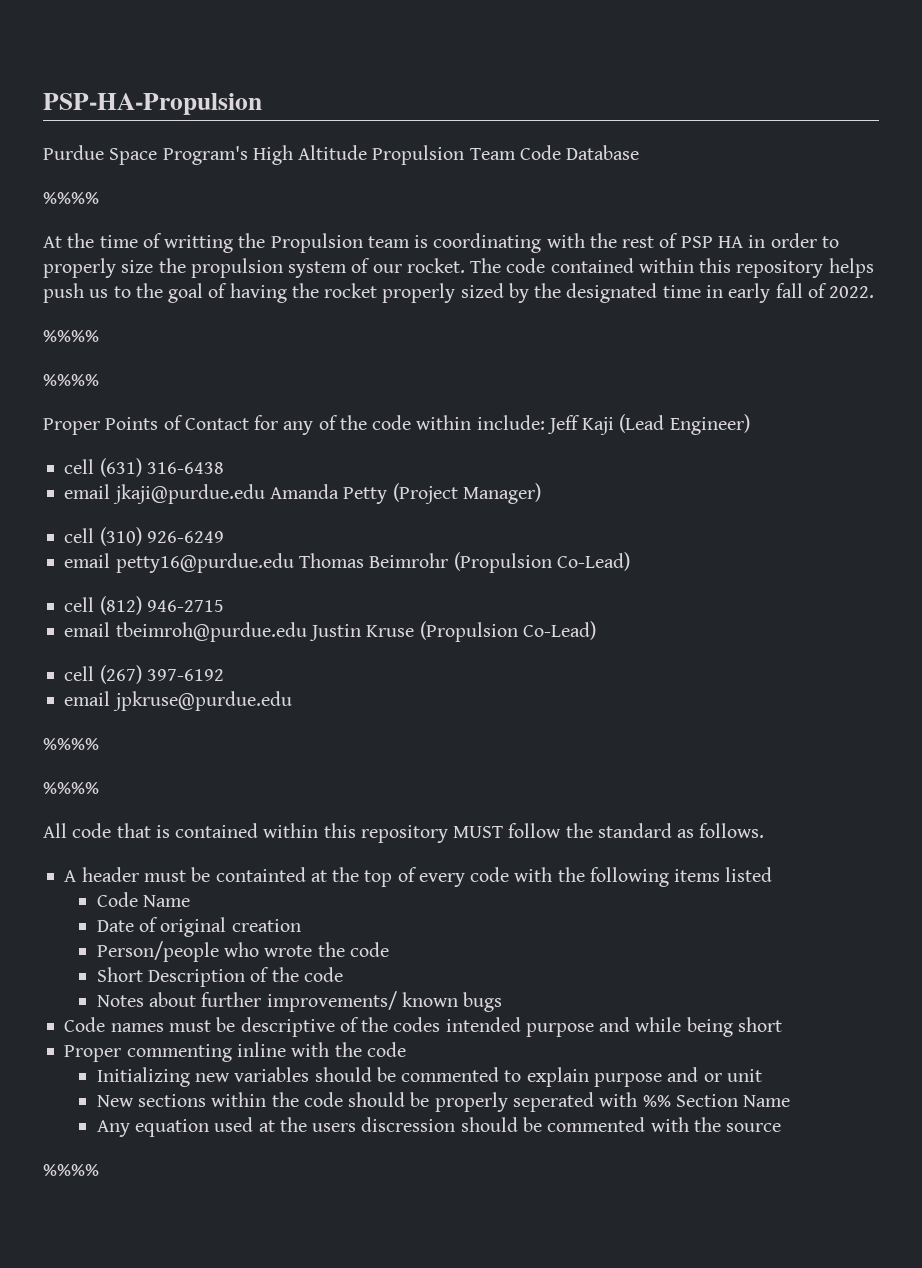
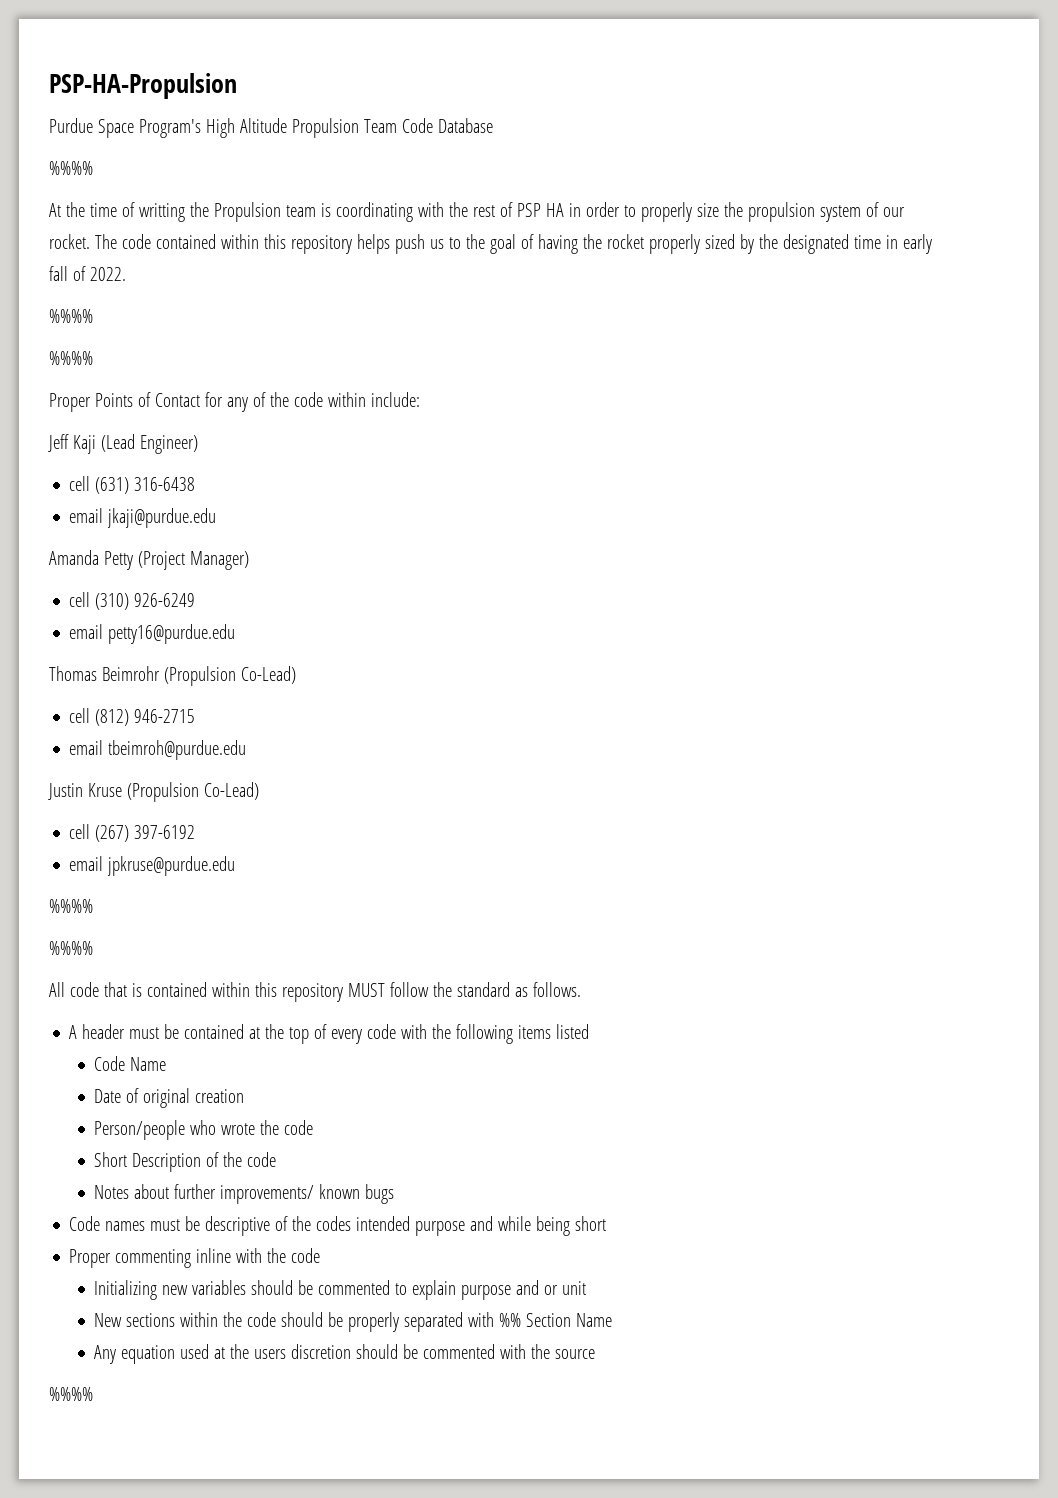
- Proper Points of Contact for any of the code within include: Jeff Kaji (Lead Engineer)
+ Proper Points of Contact for any of the code within include:
+ Jeff Kaji (Lead Engineer)
- email jkaji@purdue.edu Amanda Petty (Project Manager)
+ email jkaji@purdue.edu
+ Amanda Petty (Project Manager)
- email petty16@purdue.edu Thomas Beimrohr (Propulsion Co-Lead)
+ email petty16@purdue.edu
+ Thomas Beimrohr (Propulsion Co-Lead)
- email tbeimroh@purdue.edu Justin Kruse (Propulsion Co-Lead)
+ email tbeimroh@purdue.edu
+ Justin Kruse (Propulsion Co-Lead)
- A header must be containted at the top of every code with the following items listed
+ A header must be contained at the top of every code with the following items listed
- New sections within the code should be properly seperated with %% Section Name
+ New sections within the code should be properly separated with %% Section Name
- Any equation used at the users discression should be commented with the source
+ Any equation used at the users discretion should be commented with the source

